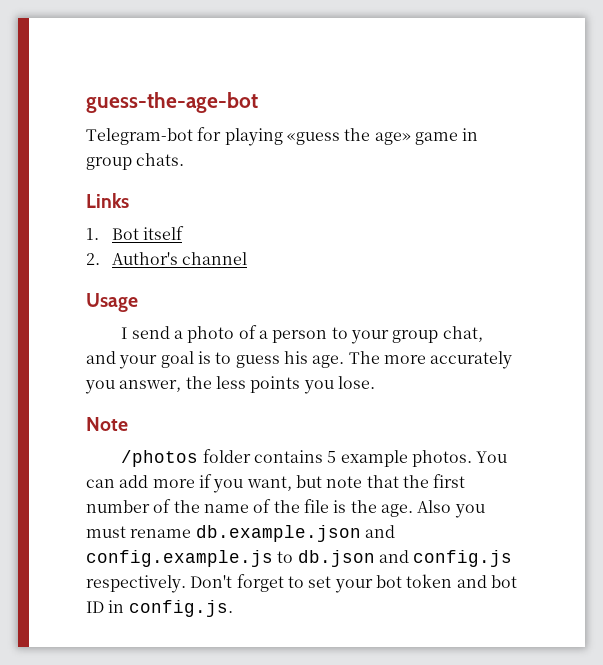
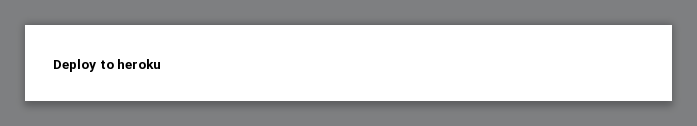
- guess-the-age-bot
- Telegram-bot for playing «guess the age» game in group chats.
- Links
- 1. Bot itself
- 2. Author's channel
- Usage
- I send a photo of a person to your group chat, and your goal is to guess his age. The more accurately you answer, the less points you lose.
- Note
- /photos folder contains 5 example photos. You can add more if you want, but note that the first number of the name of the file is the age. Also you must rename db.example.json and config.example.js to db.json and config.js respectively. Don't forget to set your bot token and bot ID in config.js.
+ Deploy to heroku

